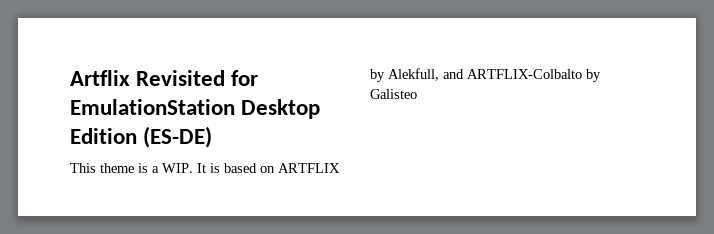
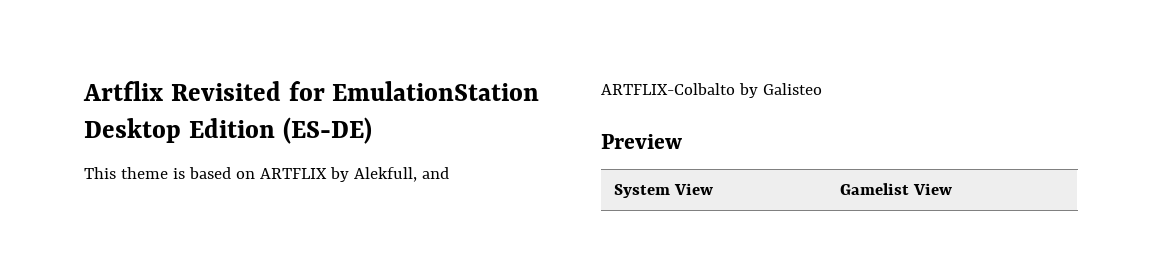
- This theme is a WIP. It is based on ARTFLIX by Alekfull, and ARTFLIX-Colbalto by Galisteo
+ This theme is based on ARTFLIX by Alekfull, and ARTFLIX-Colbalto by Galisteo
+ Preview
+ System View | Gamelist View

